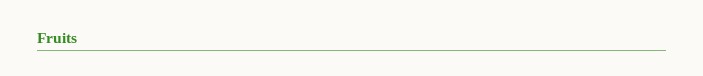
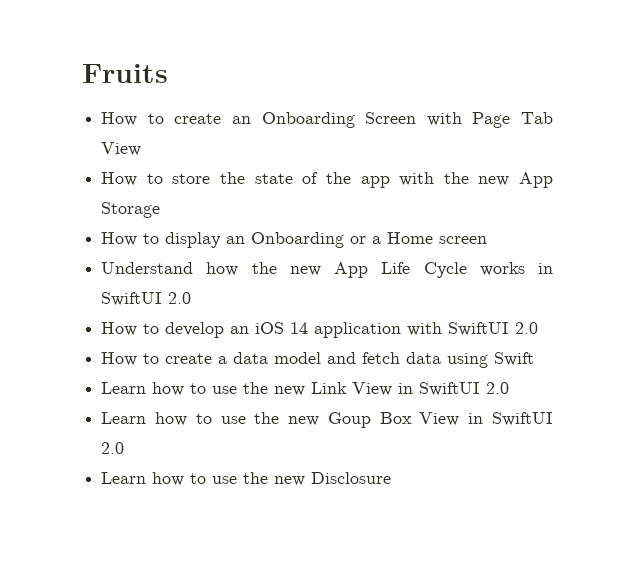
+ How to create an Onboarding Screen with Page Tab View
+ How to store the state of the app with the new App Storage
+ How to display an Onboarding or a Home screen
+ Understand how the new App Life Cycle works in SwiftUI 2.0
+ How to develop an iOS 14 application with SwiftUI 2.0
+ How to create a data model and fetch data using Swift
+ Learn how to use the new Link View in SwiftUI 2.0
+ Learn how to use the new Goup Box View in SwiftUI 2.0
+ Learn how to use the new Disclosure

